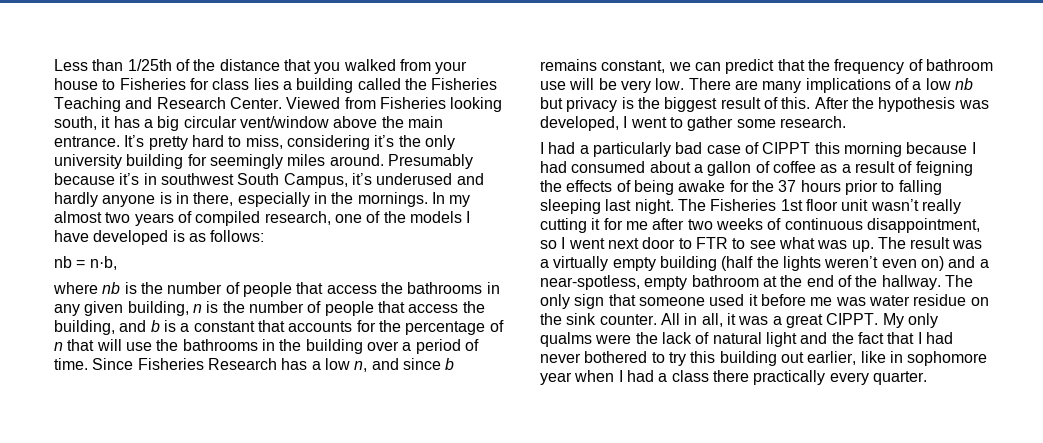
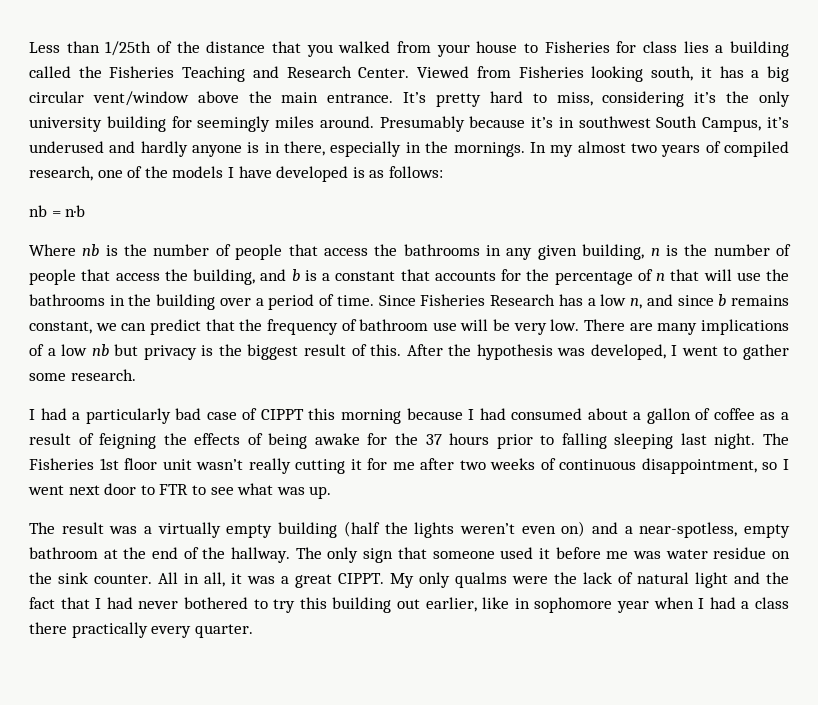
- nb = n·b,
- where nb is the number of people that access the bathrooms in any given building, n is the number of people that access the building, and b is a constant that accounts for the percentage of n that will use the bathrooms in the building over a period of time.
+ nb = n·b
+ Where nb is the number of people that access the bathrooms in any given building, n is the number of people that access the building, and b is a constant that accounts for the percentage of n that will use the bathrooms in the building over a period of time.
- The Fisheries 1st floor unit wasn’t really cutting it for me after two weeks of continuous disappointment, so I went next door to FTR to see what was up. The result was a virtually empty building (half the lights weren’t even on) and a near-spotless, empty bathroom at the end of the hallway.
+ The Fisheries 1st floor unit wasn’t really cutting it for me after two weeks of continuous disappointment, so I went next door to FTR to see what was up.
+ The result was a virtually empty building (half the lights weren’t even on) and a near-spotless, empty bathroom at the end of the hallway.

